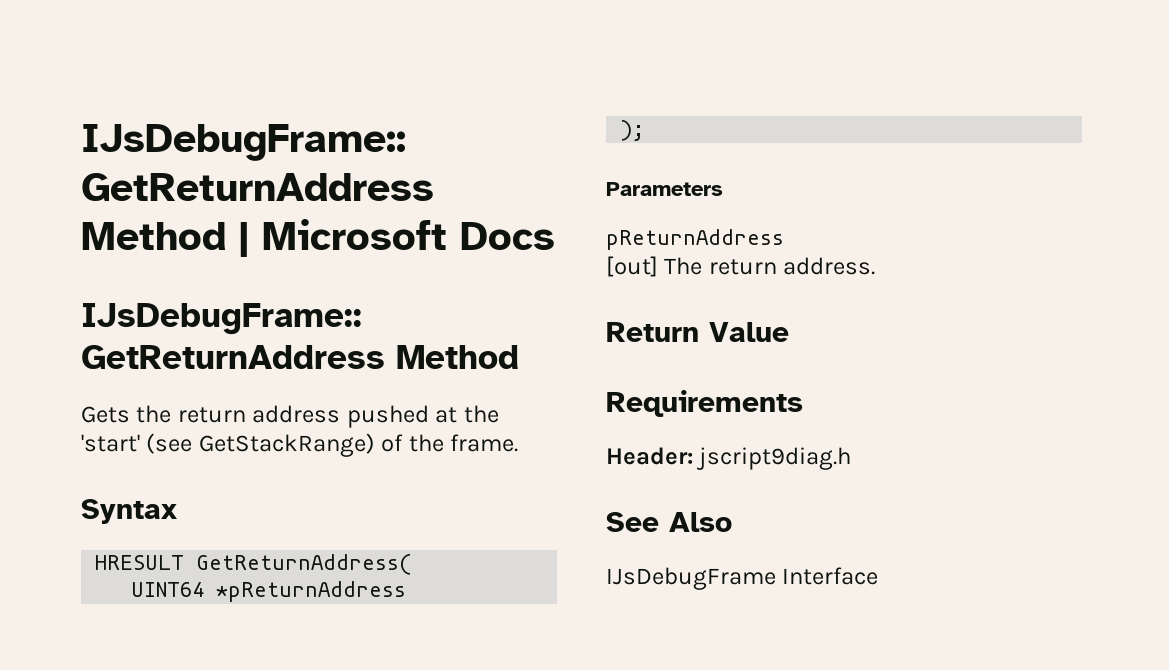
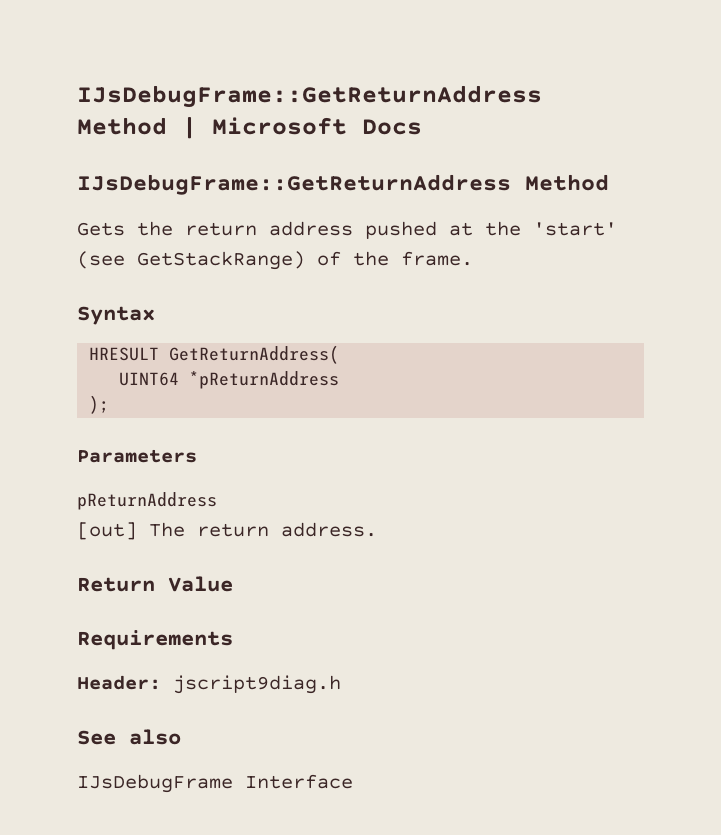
- See Also
+ See also

